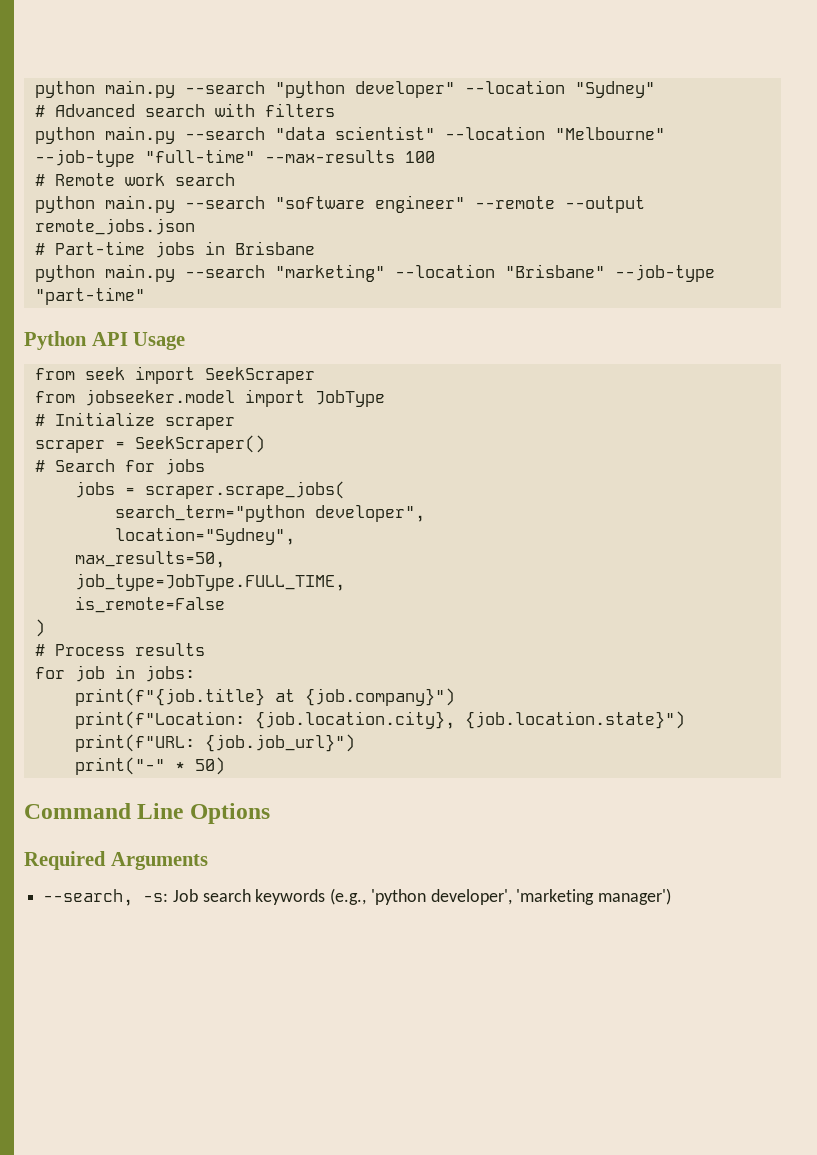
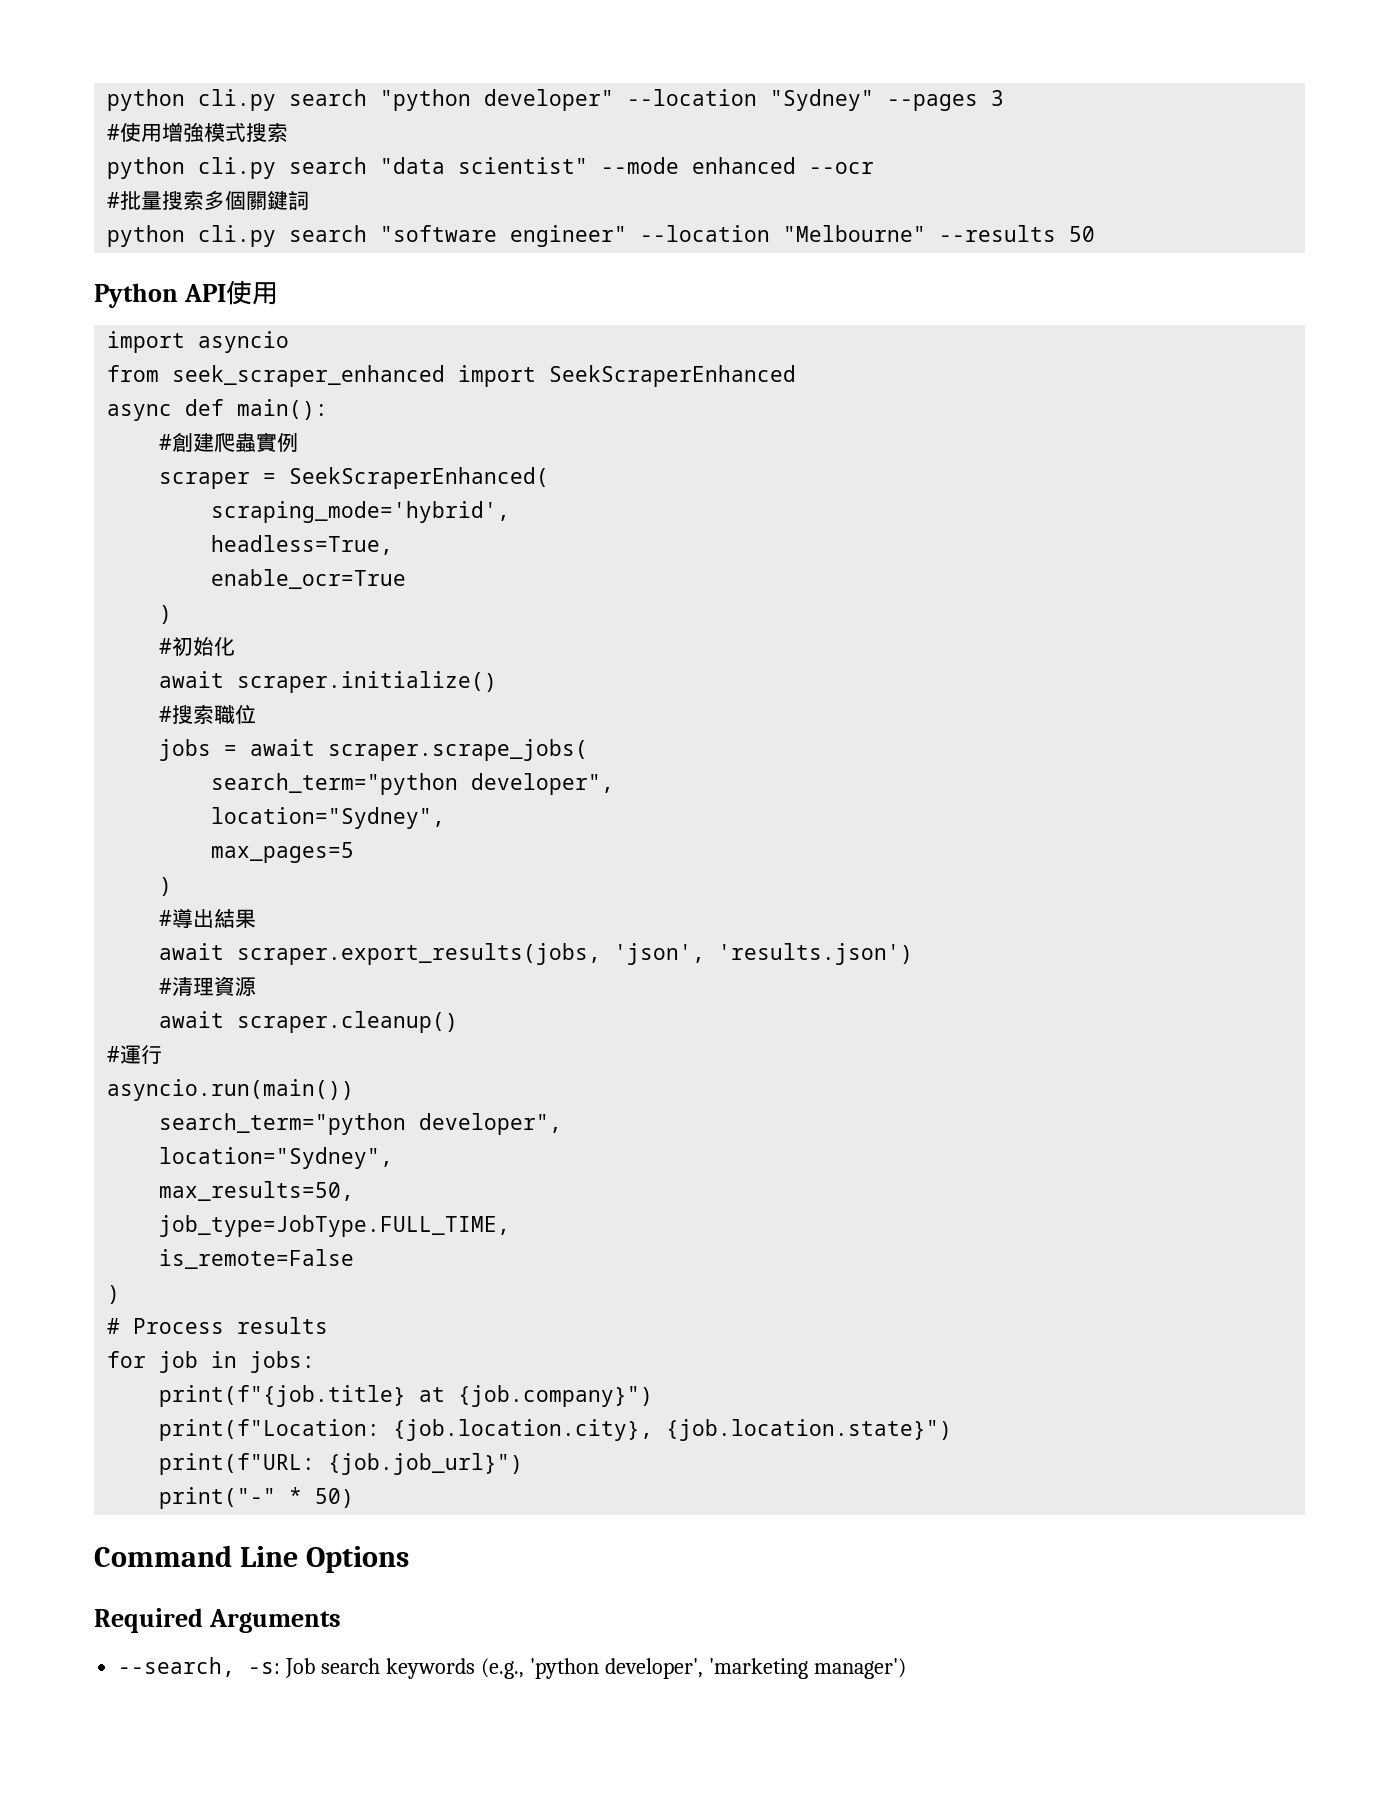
- python main.py --search "python developer" --location "Sydney"
- # Advanced search with filters
- python main.py --search "data scientist" --location "Melbourne" --job-type "full-time" --max-results 100
- # Remote work search
- python main.py --search "software engineer" --remote --output remote_jobs.json
- # Part-time jobs in Brisbane
- python main.py --search "marketing" --location "Brisbane" --job-type "part-time"
- Python API Usage
- from seek import SeekScraper
- from jobseeker.model import JobType
- # Initialize scraper
- scraper = SeekScraper()
- # Search for jobs
+ python cli.py search "python developer" --location "Sydney" --pages 3
+ #使用增強模式搜索
+ python cli.py search "data scientist" --mode enhanced --ocr
+ #批量搜索多個關鍵詞
+ python cli.py search "software engineer" --location "Melbourne" --results 50
+ Python API使用
+ import asyncio
+ from seek_scraper_enhanced import SeekScraperEnhanced
+ async def main():
+ #創建爬蟲實例
+ scraper = SeekScraperEnhanced(
+ scraping_mode='hybrid',
+ headless=True,
+ enable_ocr=True
+ )
+ #初始化
+ await scraper.initialize()
+ #搜索職位
- jobs = scraper.scrape_jobs(
+ jobs = await scraper.scrape_jobs(
+ max_pages=5
+ )
+ #導出結果
+ await scraper.export_results(jobs, 'json', 'results.json')
+ #清理資源
+ await scraper.cleanup()
+ #運行
+ asyncio.run(main())
+ search_term="python developer",
+ location="Sydney",

